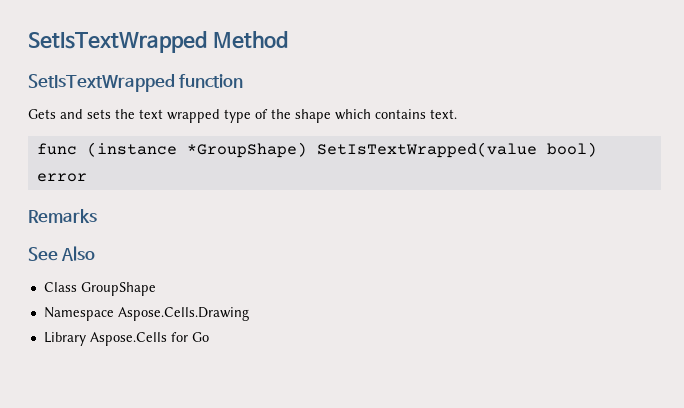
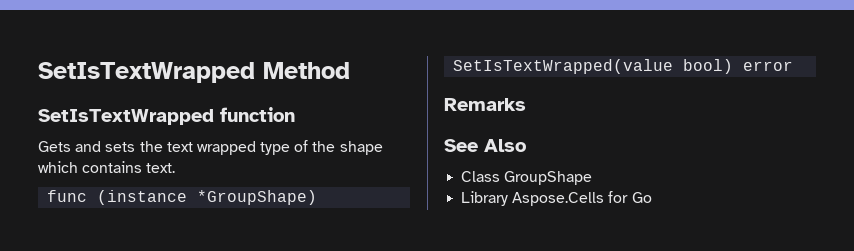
- Namespace Aspose.Cells.Drawing

